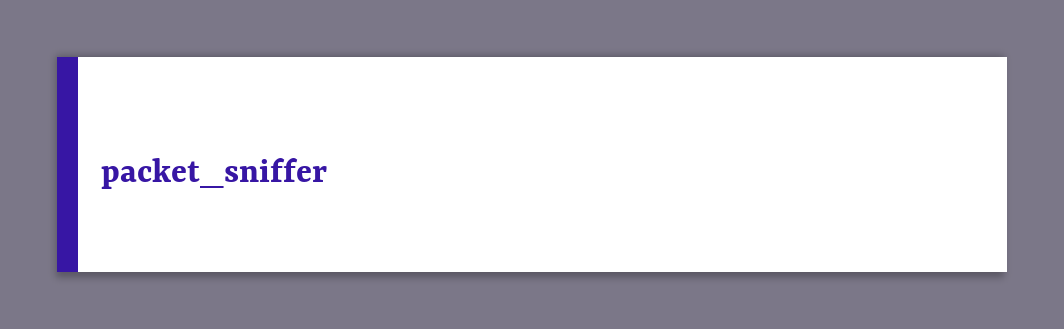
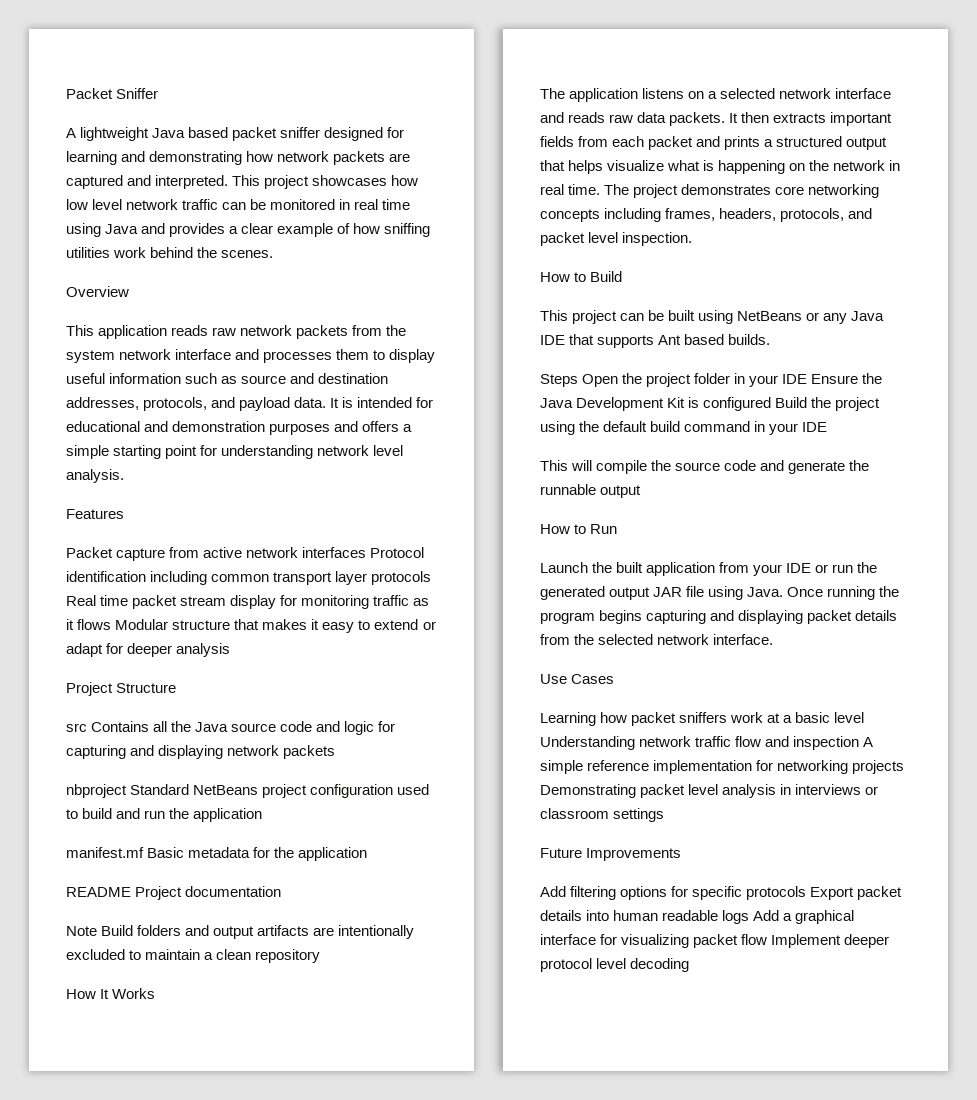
- packet_sniffer
+ Packet Sniffer
+ A lightweight Java based packet sniffer designed for learning and demonstrating how network packets are captured and interpreted. This project showcases how low level network traffic can be monitored in real time using Java and provides a clear example of how sniffing utilities work behind the scenes.
+ Overview
+ This application reads raw network packets from the system network interface and processes them to display useful information such as source and destination addresses, protocols, and payload data. It is intended for educational and demonstration purposes and offers a simple starting point for understanding network level analysis.
+ Features
+ Packet capture from active network interfaces Protocol identification including common transport layer protocols Real time packet stream display for monitoring traffic as it flows Modular structure that makes it easy to extend or adapt for deeper analysis
+ Project Structure
+ src Contains all the Java source code and logic for capturing and displaying network packets
+ nbproject Standard NetBeans project configuration used to build and run the application
+ manifest.mf Basic metadata for the application
+ README Project documentation
+ Note Build folders and output artifacts are intentionally excluded to maintain a clean repository
+ How It Works
+ The application listens on a selected network interface and reads raw data packets. It then extracts important fields from each packet and prints a structured output that helps visualize what is happening on the network in real time. The project demonstrates core networking concepts including frames, headers, protocols, and packet level inspection.
+ How to Build
+ This project can be built using NetBeans or any Java IDE that supports Ant based builds.
+ Steps Open the project folder in your IDE Ensure the Java Development Kit is configured Build the project using the default build command in your IDE
+ This will compile the source code and generate the runnable output
+ How to Run
+ Launch the built application from your IDE or run the generated output JAR file using Java. Once running the program begins capturing and displaying packet details from the selected network interface.
+ Use Cases
+ Learning how packet sniffers work at a basic level Understanding network traffic flow and inspection A simple reference implementation for networking projects Demonstrating packet level analysis in interviews or classroom settings
+ Future Improvements
+ Add filtering options for specific protocols Export packet details into human readable logs Add a graphical interface for visualizing packet flow Implement deeper protocol level decoding

